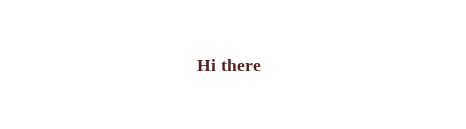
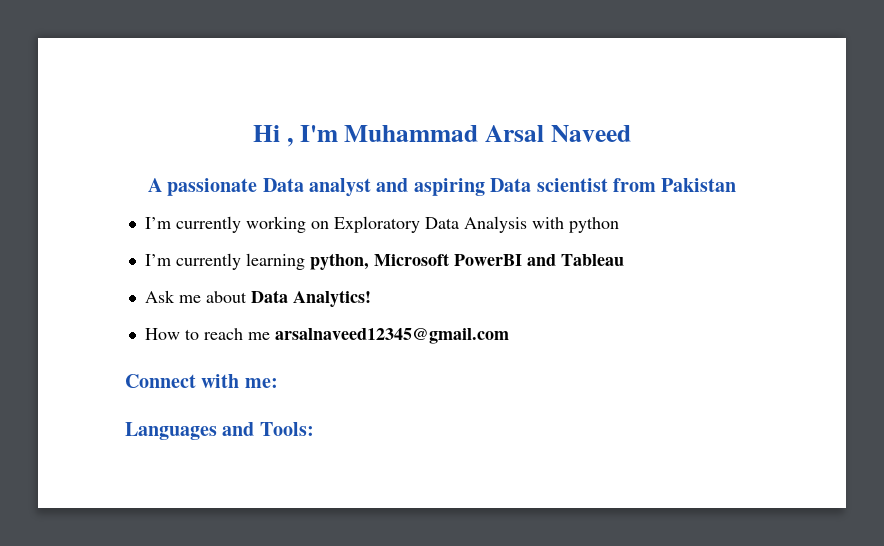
- Hi there
+ Hi , I'm Muhammad Arsal Naveed
+ A passionate Data analyst and aspiring Data scientist from Pakistan
+ I’m currently working on Exploratory Data Analysis with python
+ I’m currently learning python, Microsoft PowerBI and Tableau
+ Ask me about Data Analytics!
+ How to reach me arsalnaveed12345@gmail.com
+ Connect with me:
+ Languages and Tools:

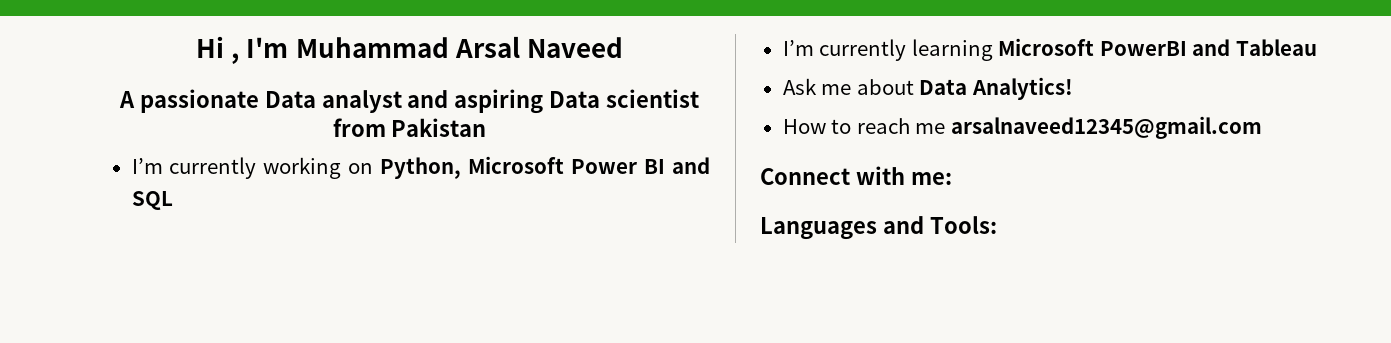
- I’m currently working on Exploratory Data Analysis with python
+ I’m currently working on Python, Microsoft Power BI and SQL
- I’m currently learning python, Microsoft PowerBI and Tableau
+ I’m currently learning Microsoft PowerBI and Tableau

